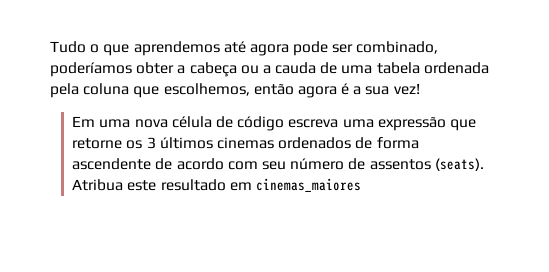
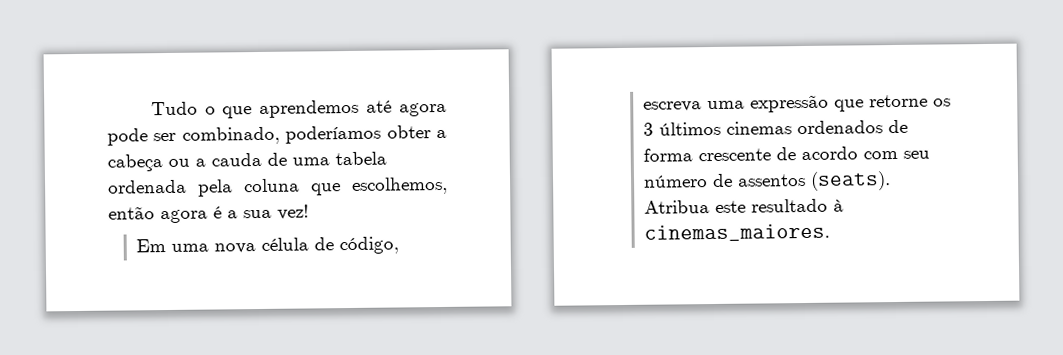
- Em uma nova célula de código escreva uma expressão que retorne os 3 últimos cinemas ordenados de forma ascendente de acordo com seu número de assentos (seats).
+ Em uma nova célula de código, escreva uma expressão que retorne os 3 últimos cinemas ordenados de forma crescente de acordo com seu número de assentos (seats).
- Atribua este resultado em cinemas_maiores
+ Atribua este resultado à cinemas_maiores.

